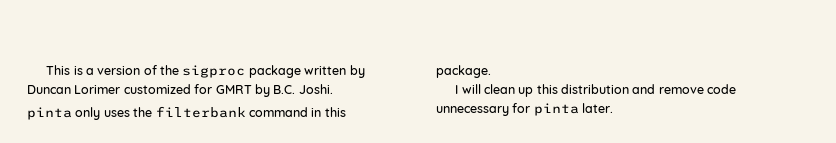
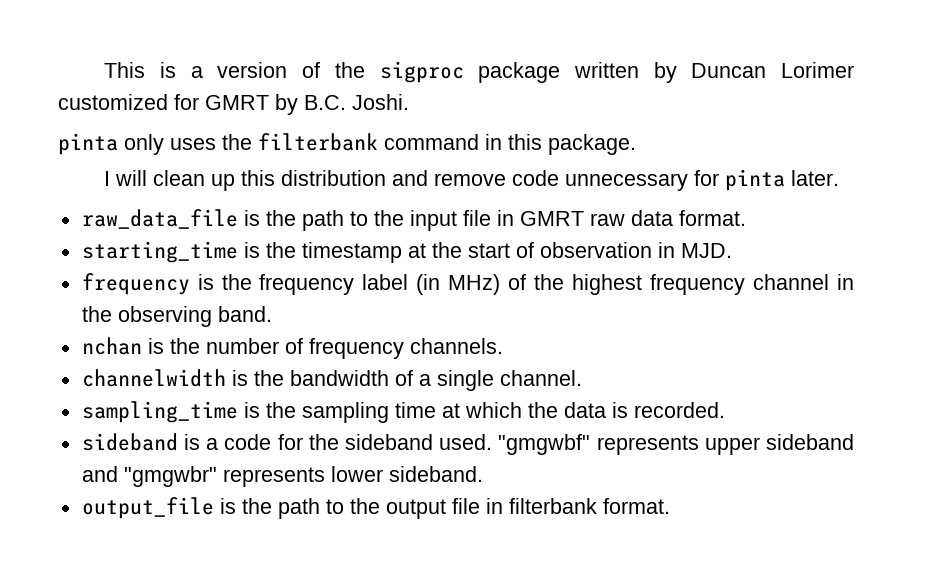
+ raw_data_file is the path to the input file in GMRT raw data format.
+ starting_time is the timestamp at the start of observation in MJD.
+ frequency is the frequency label (in MHz) of the highest frequency channel in the observing band.
+ nchan is the number of frequency channels.
+ channelwidth is the bandwidth of a single channel.
+ sampling_time is the sampling time at which the data is recorded.
+ sideband is a code for the sideband used. "gmgwbf" represents upper sideband and "gmgwbr" represents lower sideband.
+ output_file is the path to the output file in filterbank format.

